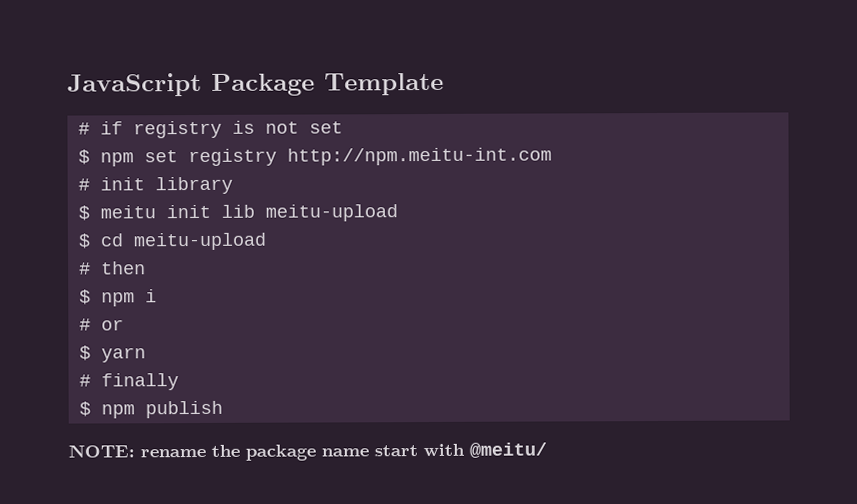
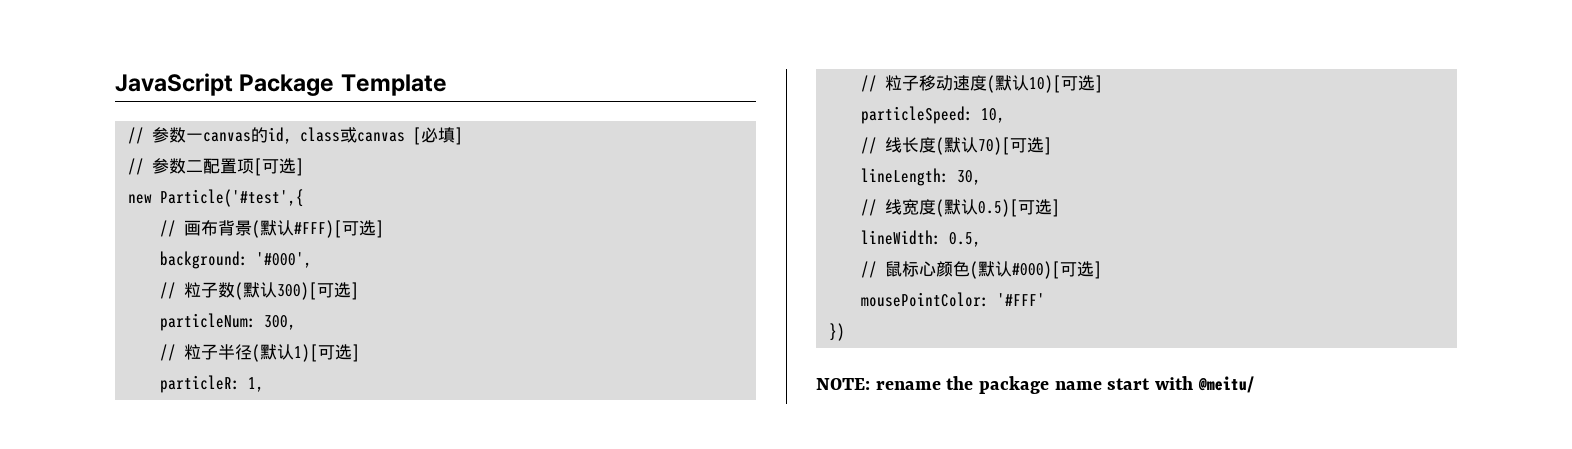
- # if registry is not set
- $ npm set registry http://npm.meitu-int.com
- # init library
- $ meitu init lib meitu-upload
- $ cd meitu-upload
- # then
- $ npm i
- # or
- $ yarn
- # finally
- $ npm publish
+ // 参数一canvas的id, class或canvas [必填]
+ // 参数二配置项[可选]
+ new Particle('#test',{
+ // 画布背景(默认#FFF)[可选]
+ background: '#000',
+ // 粒子数(默认300)[可选]
+ particleNum: 300,
+ // 粒子半径(默认1)[可选]
+ particleR: 1,
+ // 粒子移动速度(默认10)[可选]
+ particleSpeed: 10,
+ // 线长度(默认70)[可选]
+ lineLength: 30,
+ // 线宽度(默认0.5)[可选]
+ lineWidth: 0.5,
+ // 鼠标心颜色(默认#000)[可选]
+ mousePointColor: '#FFF'
+ })

